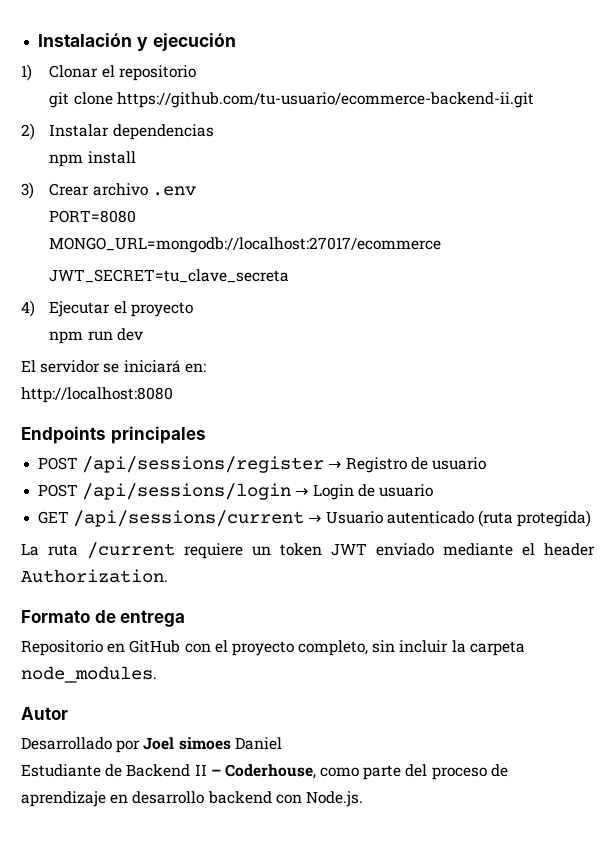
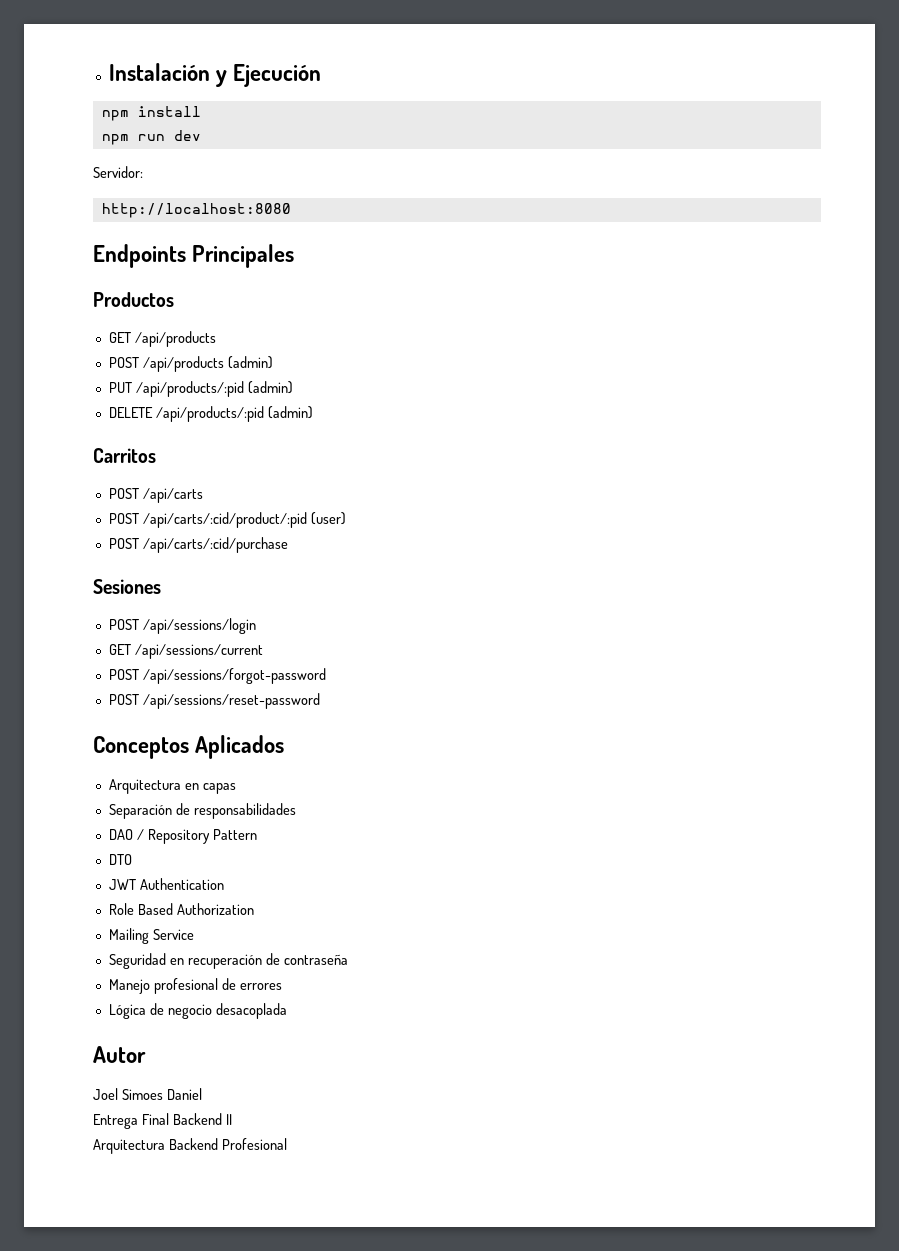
- Instalación y ejecución
- 1) Clonar el repositorio
- git clone https://github.com/tu-usuario/ecommerce-backend-ii.git
- 2) Instalar dependencias
+ Instalación y Ejecución
  npm install
- 3) Crear archivo .env
- PORT=8080
- MONGO_URL=mongodb://localhost:27017/ecommerce
- JWT_SECRET=tu_clave_secreta
- 4) Ejecutar el proyecto
  npm run dev
- El servidor se iniciará en:
+ Servidor:
  http://localhost:8080
- Endpoints principales
- POST /api/sessions/register → Registro de usuario
- POST /api/sessions/login → Login de usuario
- GET /api/sessions/current → Usuario autenticado (ruta protegida)
- La ruta /current requiere un token JWT enviado mediante el header Authorization.
- Formato de entrega
- Repositorio en GitHub con el proyecto completo, sin incluir la carpeta node_modules.
+ Endpoints Principales
+ Productos
+ GET /api/products
+ POST /api/products (admin)
+ PUT /api/products/:pid (admin)
+ DELETE /api/products/:pid (admin)
+ Carritos
+ POST /api/carts
+ POST /api/carts/:cid/product/:pid (user)
+ POST /api/carts/:cid/purchase
+ Sesiones
+ POST /api/sessions/login
+ GET /api/sessions/current
+ POST /api/sessions/forgot-password
+ POST /api/sessions/reset-password
+ Conceptos Aplicados
+ Arquitectura en capas
+ Separación de responsabilidades
+ DAO / Repository Pattern
+ DTO
+ JWT Authentication
+ Role Based Authorization
+ Mailing Service
+ Seguridad en recuperación de contraseña
+ Manejo profesional de errores
+ Lógica de negocio desacoplada
  Autor
- Desarrollado por Joel simoes Daniel
+ Joel Simoes Daniel
- Estudiante de Backend II – Coderhouse, como parte del proceso de aprendizaje en desarrollo backend con Node.js.
+ Entrega Final Backend II
+ Arquitectura Backend Profesional

